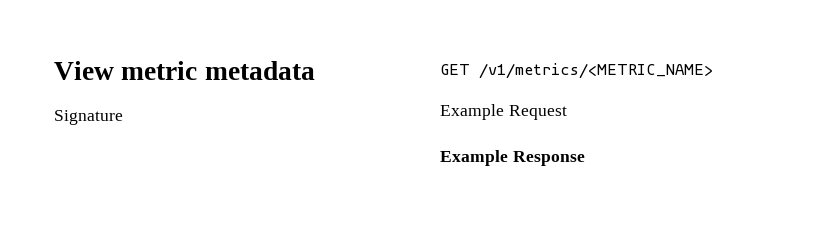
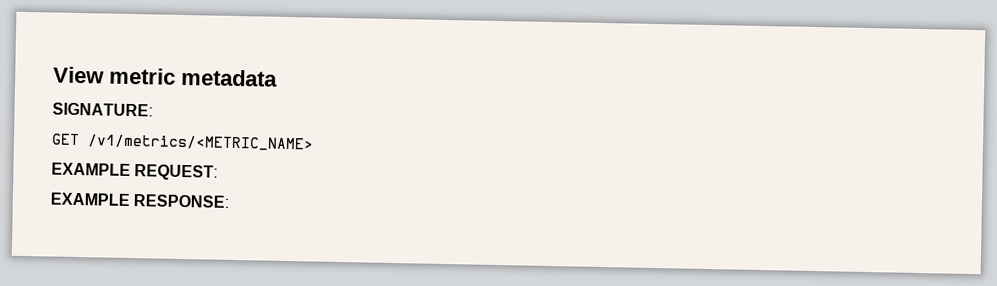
- Signature
+ SIGNATURE:
- Example Request
- Example Response
+ EXAMPLE REQUEST:
+ EXAMPLE RESPONSE:

